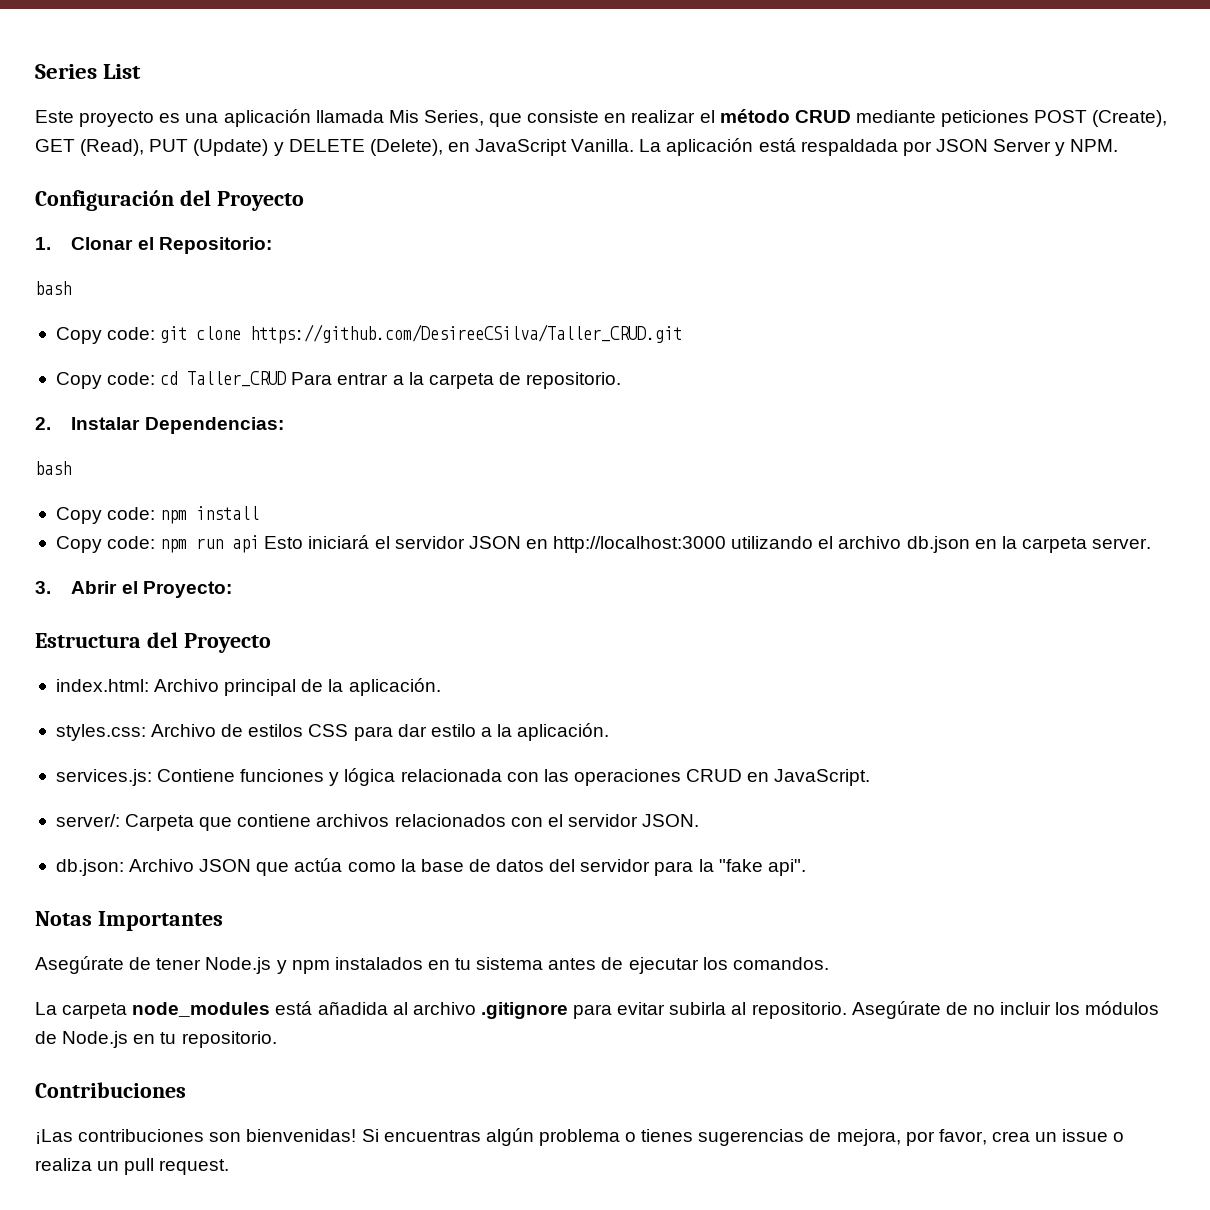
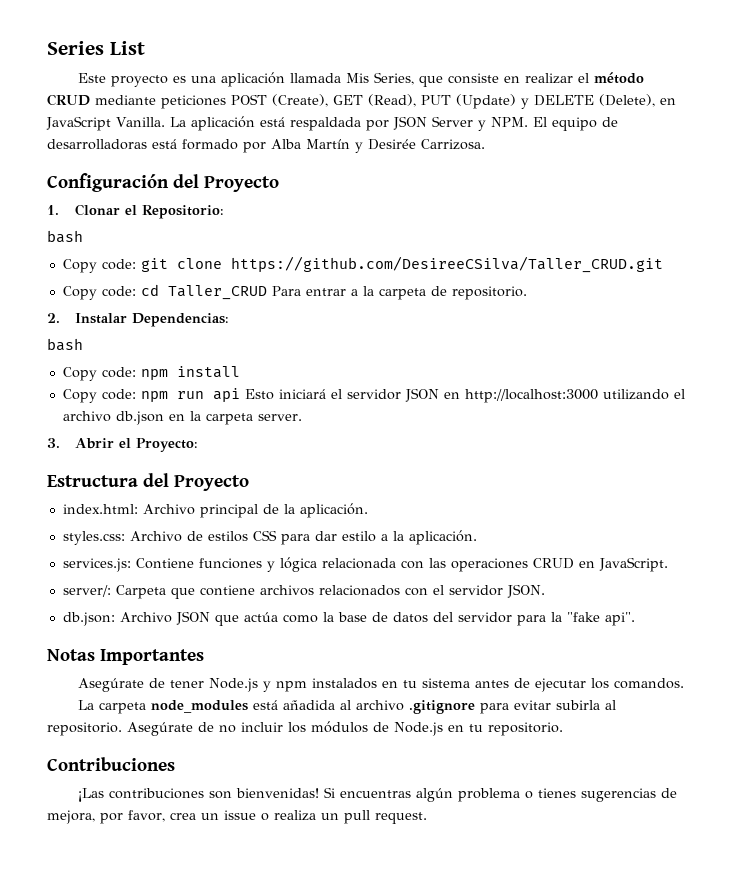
- La aplicación está respaldada por JSON Server y NPM.
+ La aplicación está respaldada por JSON Server y NPM. El equipo de desarrolladoras está formado por Alba Martín y Desirée Carrizosa.

